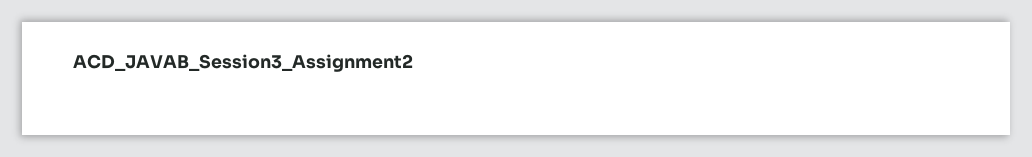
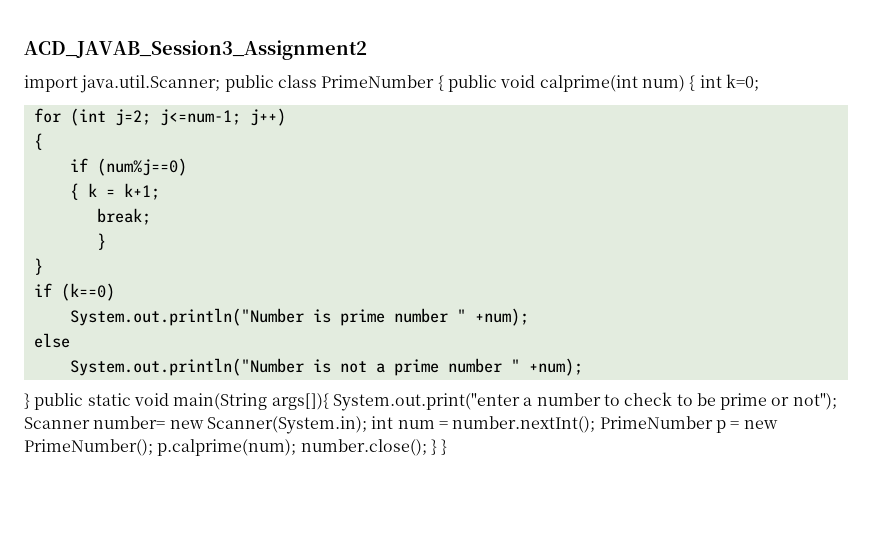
+ import java.util.Scanner; public class PrimeNumber { public void calprime(int num) { int k=0;
+ for (int j=2; j<=num-1; j++)
+ {
+ if (num%j==0)
+ { k = k+1;
+ break;
+ }
+ }
+ if (k==0)
+ System.out.println("Number is prime number " +num);
+ else
+ System.out.println("Number is not a prime number " +num);
+ } public static void main(String args[]){ System.out.print("enter a number to check to be prime or not"); Scanner number= new Scanner(System.in); int num = number.nextInt(); PrimeNumber p = new PrimeNumber(); p.calprime(num); number.close(); } }

